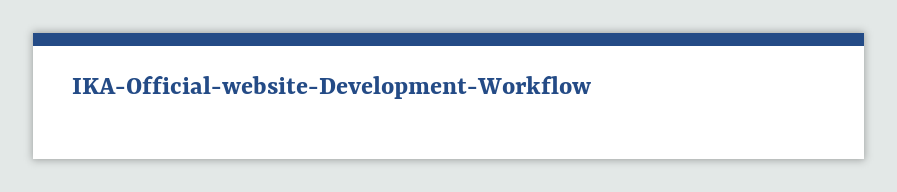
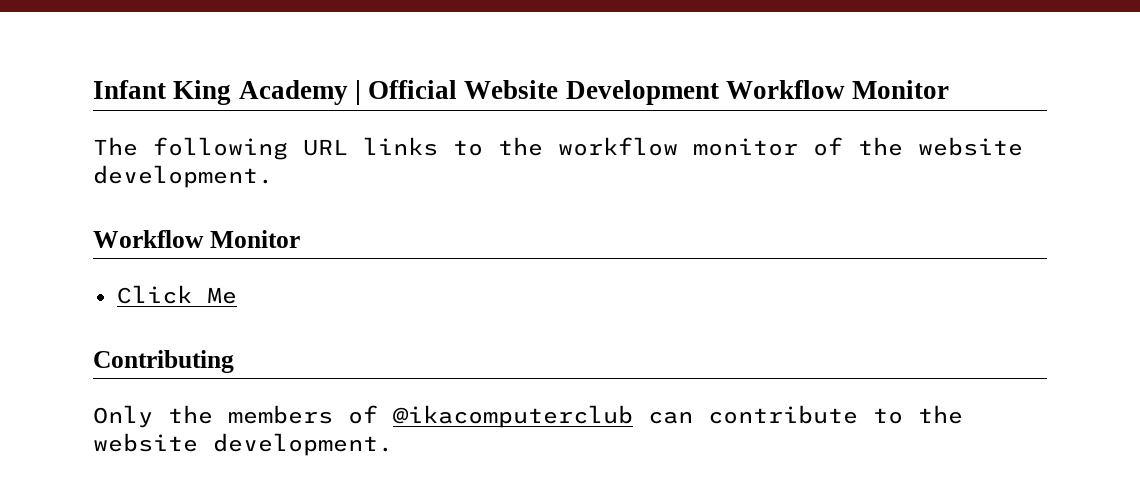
- IKA-Official-website-Development-Workflow
+ Infant King Academy | Official Website Development Workflow Monitor
+ The following URL links to the workflow monitor of the website development.
+ Workflow Monitor
+ Click Me
+ Contributing
+ Only the members of @ikacomputerclub can contribute to the website development.

